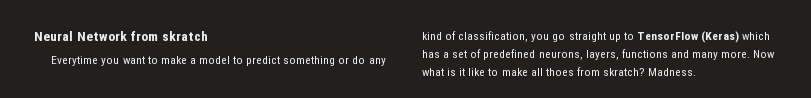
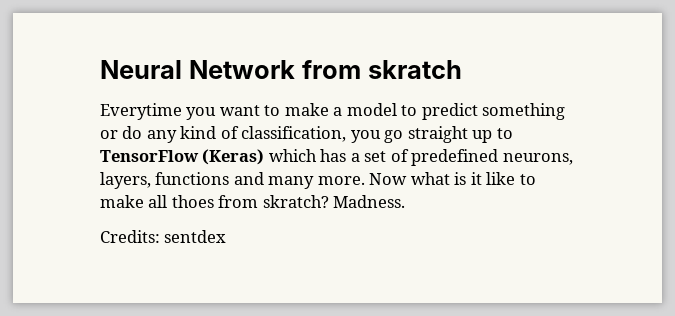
+ Credits: sentdex

